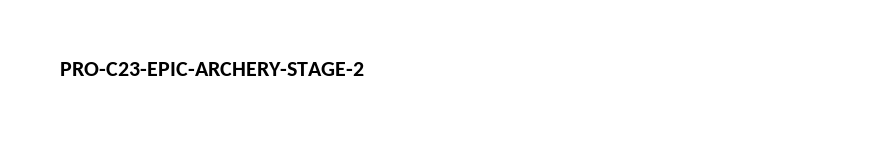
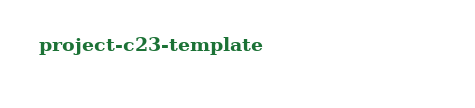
- PRO-C23-EPIC-ARCHERY-STAGE-2
+ project-c23-template

